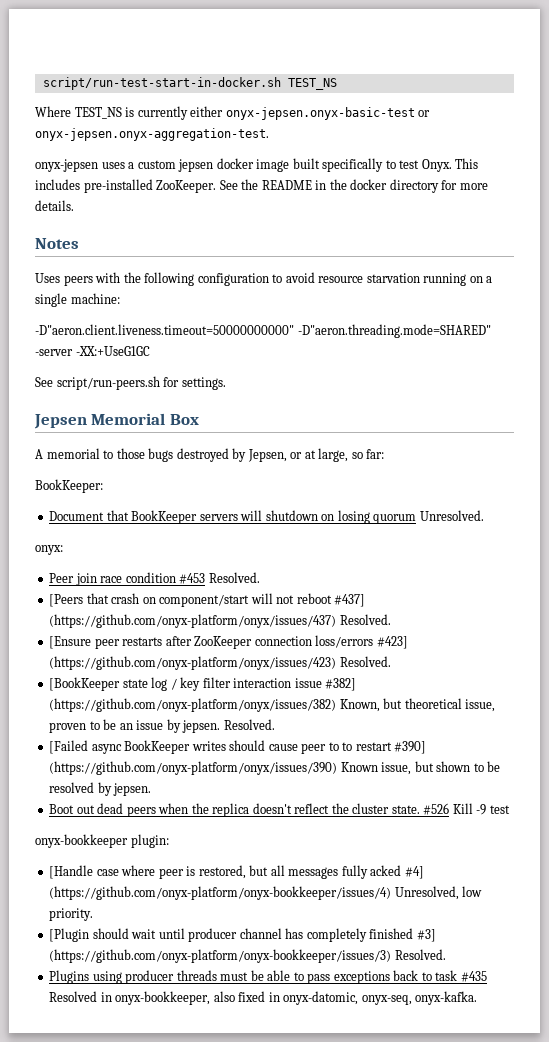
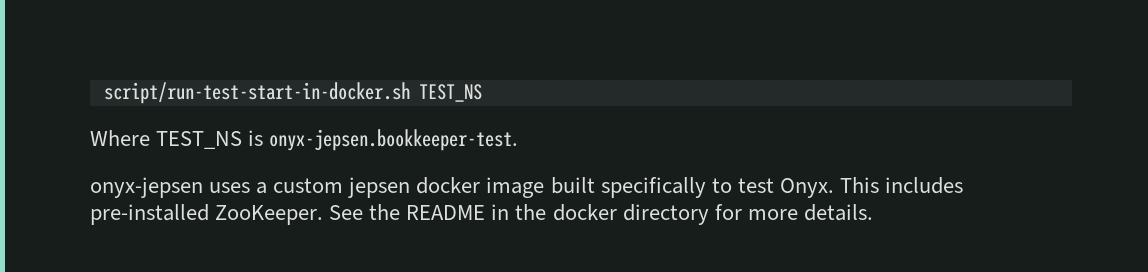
- Where TEST_NS is currently either onyx-jepsen.onyx-basic-test or onyx-jepsen.onyx-aggregation-test.
+ Where TEST_NS is onyx-jepsen.bookkeeper-test.
- Notes
- Uses peers with the following configuration to avoid resource starvation running on a single machine:
- -D"aeron.client.liveness.timeout=50000000000" -D"aeron.threading.mode=SHARED" -server -XX:+UseG1GC
- See script/run-peers.sh for settings.
- Jepsen Memorial Box
- A memorial to those bugs destroyed by Jepsen, or at large, so far:
- BookKeeper:
- Document that BookKeeper servers will shutdown on losing quorum Unresolved.
- onyx:
- Peer join race condition #453 Resolved.
- [Peers that crash on component/start will not reboot #437] (https://github.com/onyx-platform/onyx/issues/437) Resolved.
- [Ensure peer restarts after ZooKeeper connection loss/errors #423] (https://github.com/onyx-platform/onyx/issues/423) Resolved.
- [BookKeeper state log / key filter interaction issue #382] (https://github.com/onyx-platform/onyx/issues/382) Known, but theoretical issue, proven to be an issue by jepsen. Resolved.
- [Failed async BookKeeper writes should cause peer to to restart #390] (https://github.com/onyx-platform/onyx/issues/390) Known issue, but shown to be resolved by jepsen.
- Boot out dead peers when the replica doesn't reflect the cluster state. #526 Kill -9 test
- onyx-bookkeeper plugin:
- [Handle case where peer is restored, but all messages fully acked #4] (https://github.com/onyx-platform/onyx-bookkeeper/issues/4) Unresolved, low priority.
- [Plugin should wait until producer channel has completely finished #3] (https://github.com/onyx-platform/onyx-bookkeeper/issues/3) Resolved.
- Plugins using producer threads must be able to pass exceptions back to task #435 Resolved in onyx-bookkeeper, also fixed in onyx-datomic, onyx-seq, onyx-kafka.

